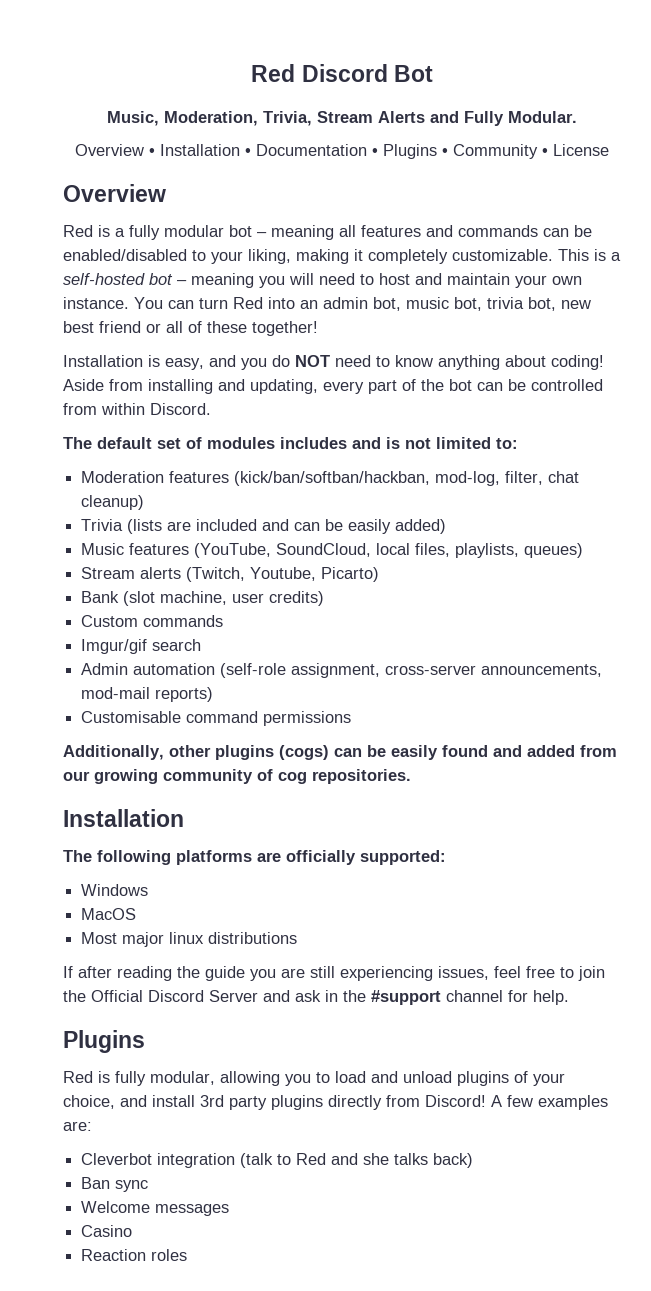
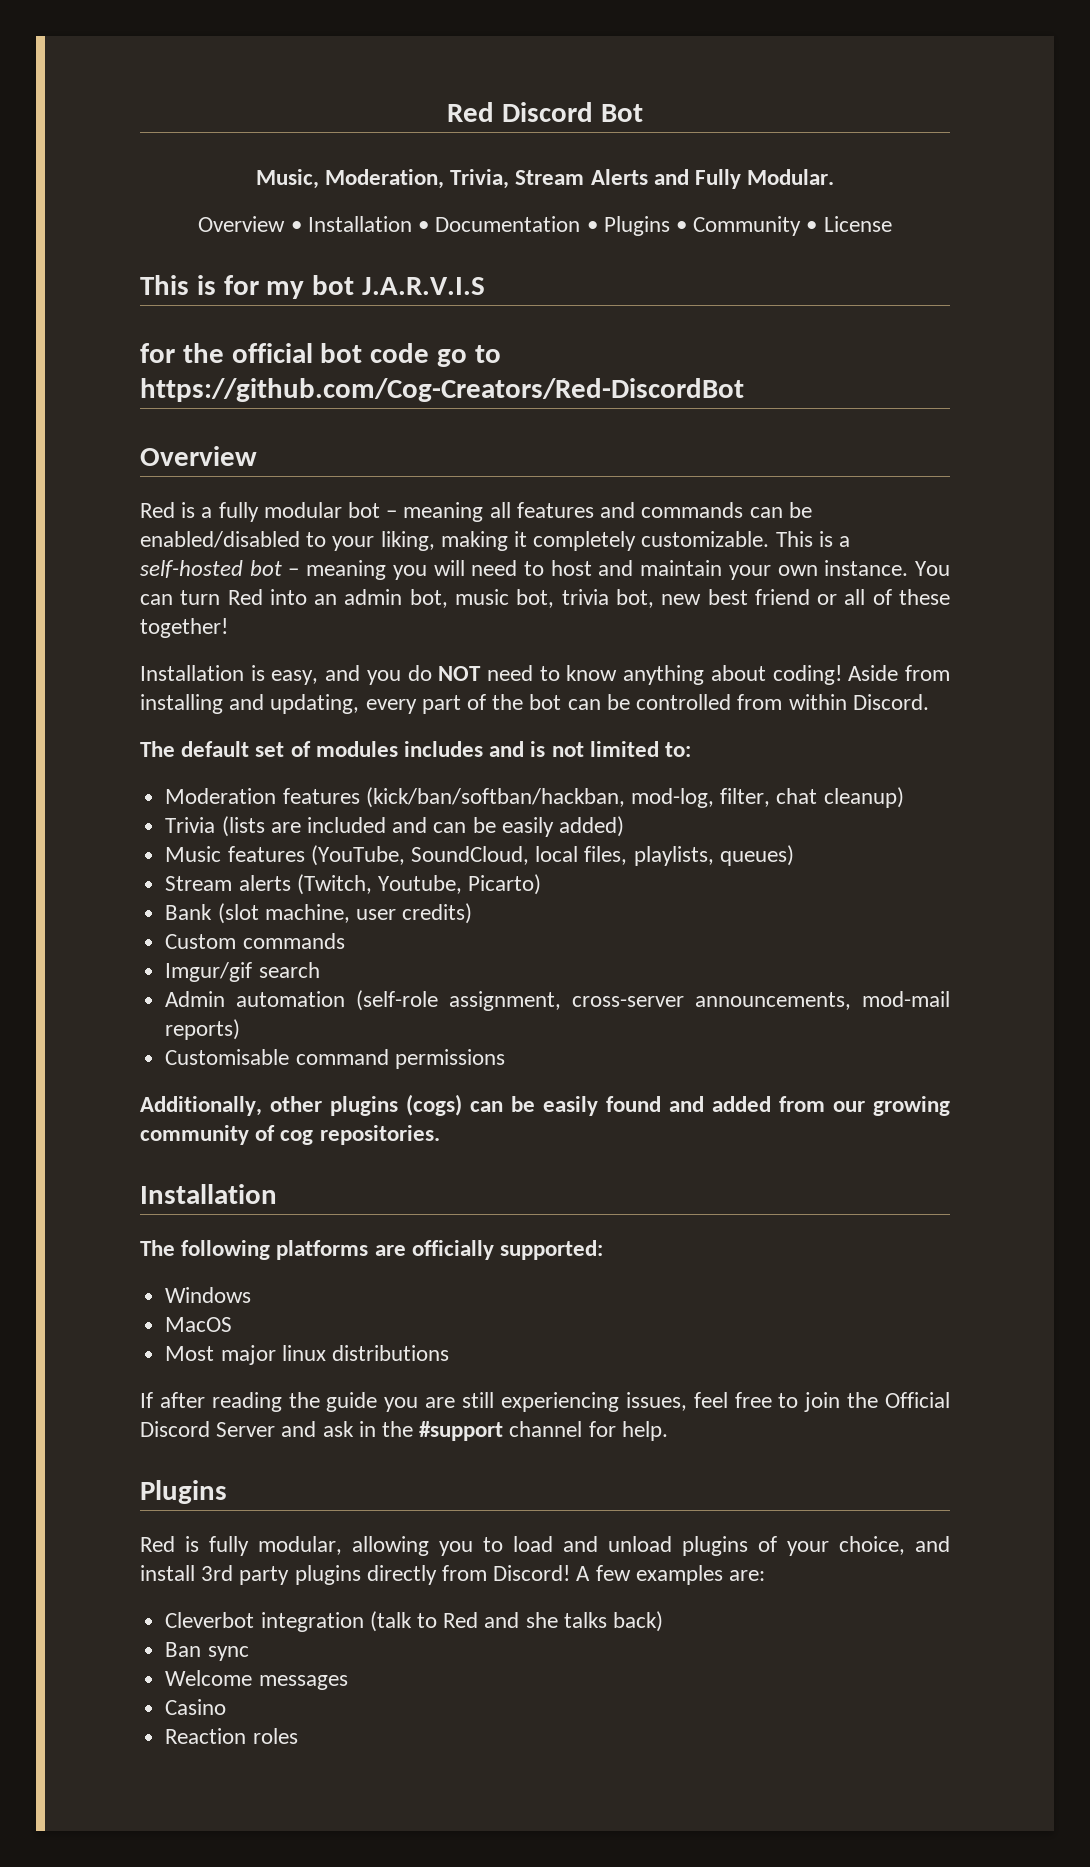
+ This is for my bot J.A.R.V.I.S
+ for the official bot code go to https://github.com/Cog-Creators/Red-DiscordBot

